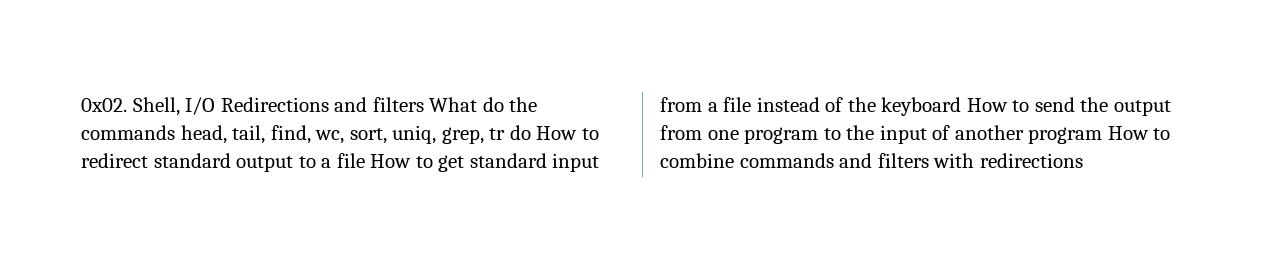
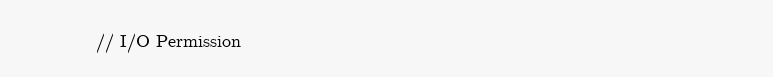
- 0x02. Shell, I/O Redirections and filters What do the commands head, tail, find, wc, sort, uniq, grep, tr do How to redirect standard output to a file How to get standard input from a file instead of the keyboard How to send the output from one program to the input of another program How to combine commands and filters with redirections
+ // I/O Permission

